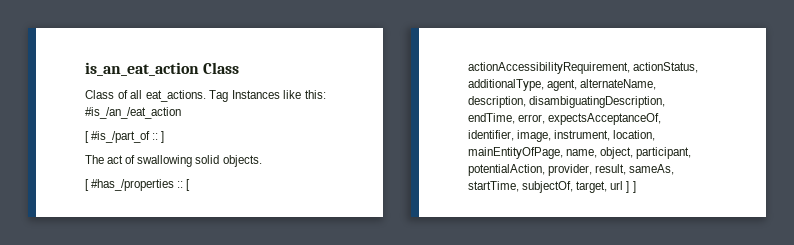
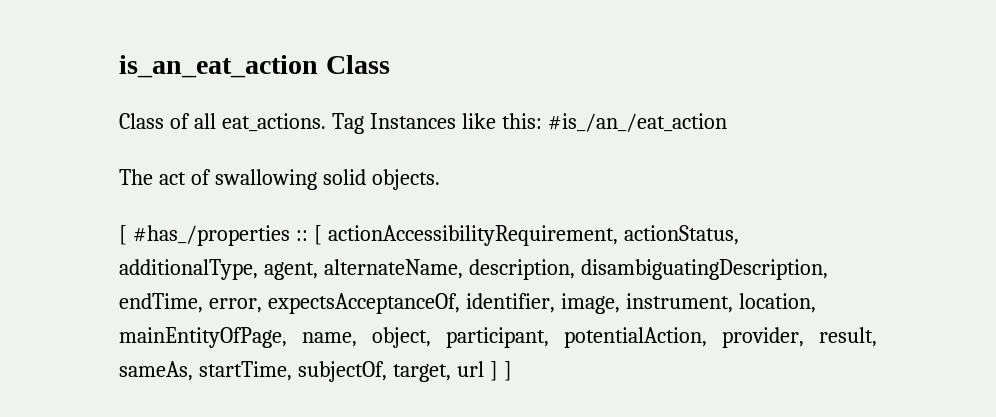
- [ #is_/part_of :: ]

